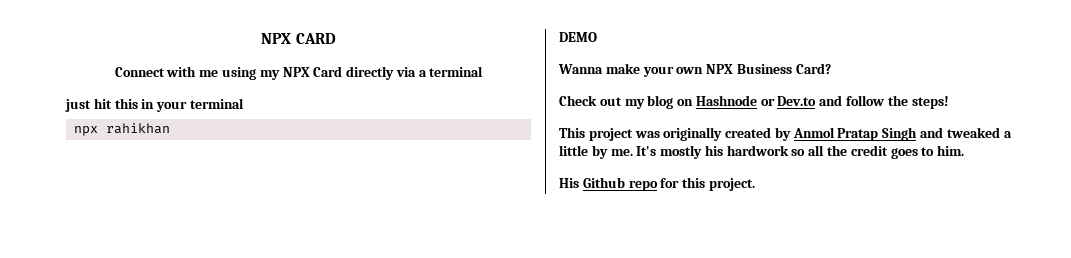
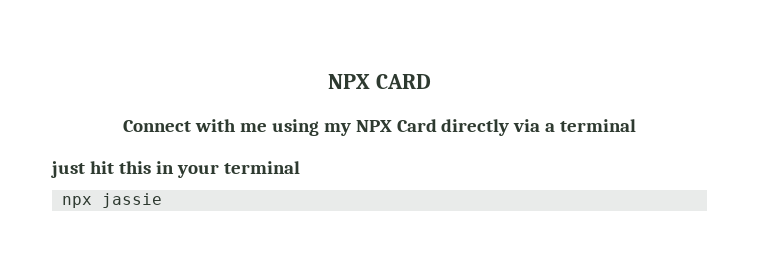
- npx rahikhan
- DEMO
- Wanna make your own NPX Business Card?
- Check out my blog on Hashnode or Dev.to and follow the steps!
- This project was originally created by Anmol Pratap Singh and tweaked a little by me. It's mostly his hardwork so all the credit goes to him.
- His Github repo for this project.
+ npx jassie

